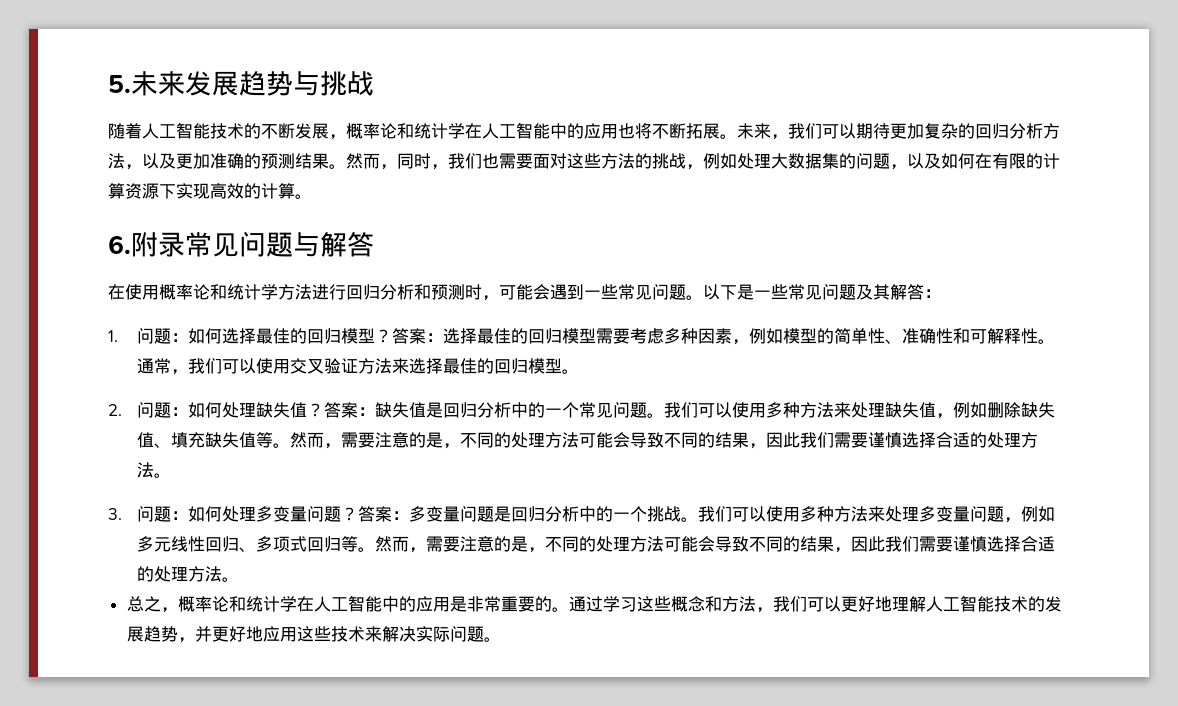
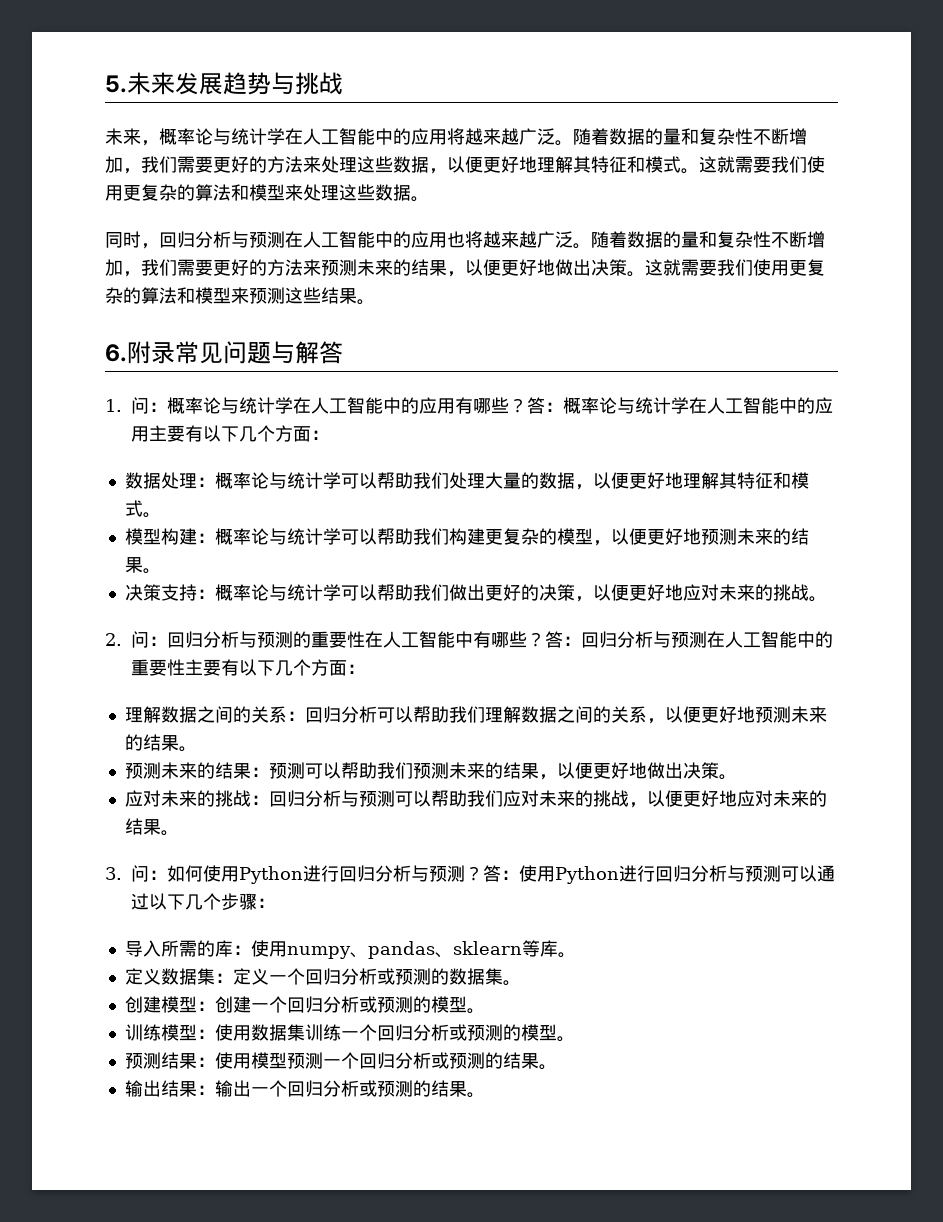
- 随着人工智能技术的不断发展，概率论和统计学在人工智能中的应用也将不断拓展。未来，我们可以期待更加复杂的回归分析方法，以及更加准确的预测结果。然而，同时，我们也需要面对这些方法的挑战，例如处理大数据集的问题，以及如何在有限的计算资源下实现高效的计算。
+ 未来，概率论与统计学在人工智能中的应用将越来越广泛。随着数据的量和复杂性不断增加，我们需要更好的方法来处理这些数据，以便更好地理解其特征和模式。这就需要我们使用更复杂的算法和模型来处理这些数据。
+ 同时，回归分析与预测在人工智能中的应用也将越来越广泛。随着数据的量和复杂性不断增加，我们需要更好的方法来预测未来的结果，以便更好地做出决策。这就需要我们使用更复杂的算法和模型来预测这些结果。
- 在使用概率论和统计学方法进行回归分析和预测时，可能会遇到一些常见问题。以下是一些常见问题及其解答：
- 1.问题：如何选择最佳的回归模型？答案：选择最佳的回归模型需要考虑多种因素，例如模型的简单性、准确性和可解释性。通常，我们可以使用交叉验证方法来选择最佳的回归模型。
- 2.问题：如何处理缺失值？答案：缺失值是回归分析中的一个常见问题。我们可以使用多种方法来处理缺失值，例如删除缺失值、填充缺失值等。然而，需要注意的是，不同的处理方法可能会导致不同的结果，因此我们需要谨慎选择合适的处理方法。
- 3.问题：如何处理多变量问题？答案：多变量问题是回归分析中的一个挑战。我们可以使用多种方法来处理多变量问题，例如多元线性回归、多项式回归等。然而，需要注意的是，不同的处理方法可能会导致不同的结果，因此我们需要谨慎选择合适的处理方法。
- 总之，概率论和统计学在人工智能中的应用是非常重要的。通过学习这些概念和方法，我们可以更好地理解人工智能技术的发展趋势，并更好地应用这些技术来解决实际问题。
+ 1.问：概率论与统计学在人工智能中的应用有哪些？答：概率论与统计学在人工智能中的应用主要有以下几个方面：
+ 数据处理：概率论与统计学可以帮助我们处理大量的数据，以便更好地理解其特征和模式。
+ 模型构建：概率论与统计学可以帮助我们构建更复杂的模型，以便更好地预测未来的结果。
+ 决策支持：概率论与统计学可以帮助我们做出更好的决策，以便更好地应对未来的挑战。
+ 2.问：回归分析与预测的重要性在人工智能中有哪些？答：回归分析与预测在人工智能中的重要性主要有以下几个方面：
+ 理解数据之间的关系：回归分析可以帮助我们理解数据之间的关系，以便更好地预测未来的结果。
+ 预测未来的结果：预测可以帮助我们预测未来的结果，以便更好地做出决策。
+ 应对未来的挑战：回归分析与预测可以帮助我们应对未来的挑战，以便更好地应对未来的结果。
+ 3.问：如何使用Python进行回归分析与预测？答：使用Python进行回归分析与预测可以通过以下几个步骤：
+ 导入所需的库：使用numpy、pandas、sklearn等库。
+ 定义数据集：定义一个回归分析或预测的数据集。
+ 创建模型：创建一个回归分析或预测的模型。
+ 训练模型：使用数据集训练一个回归分析或预测的模型。
+ 预测结果：使用模型预测一个回归分析或预测的结果。
+ 输出结果：输出一个回归分析或预测的结果。

